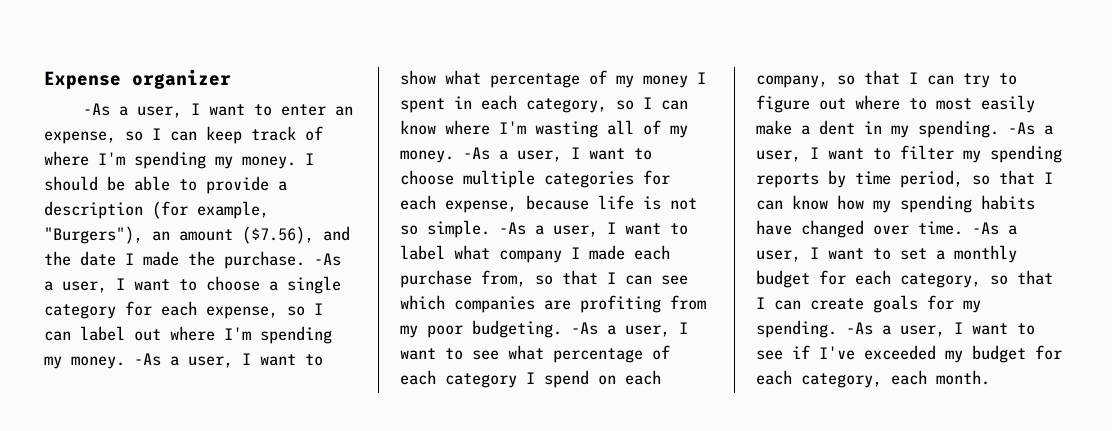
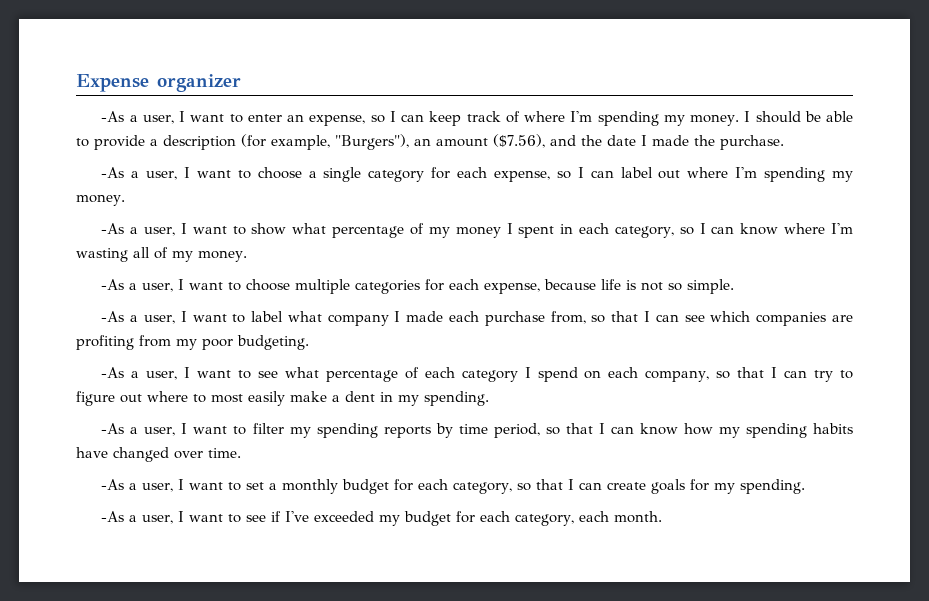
- I should be able to provide a description (for example, "Burgers"), an amount ($7.56), and the date I made the purchase. -As a user, I want to choose a single category for each expense, so I can label out where I'm spending my money. -As a user, I want to show what percentage of my money I spent in each category, so I can know where I'm wasting all of my money. -As a user, I want to choose multiple categories for each expense, because life is not so simple. -As a user, I want to label what company I made each purchase from, so that I can see which companies are profiting from my poor budgeting. -As a user, I want to see what percentage of each category I spend on each company, so that I can try to figure out where to most easily make a dent in my spending. -As a user, I want to filter my spending reports by time period, so that I can know how my spending habits have changed over time. -As a user, I want to set a monthly budget for each category, so that I can create goals for my spending. -As a user, I want to see if I've exceeded my budget for each category, each month.
+ I should be able to provide a description (for example, "Burgers"), an amount ($7.56), and the date I made the purchase.
+ -As a user, I want to choose a single category for each expense, so I can label out where I'm spending my money.
+ -As a user, I want to show what percentage of my money I spent in each category, so I can know where I'm wasting all of my money.
+ -As a user, I want to choose multiple categories for each expense, because life is not so simple.
+ -As a user, I want to label what company I made each purchase from, so that I can see which companies are profiting from my poor budgeting.
+ -As a user, I want to see what percentage of each category I spend on each company, so that I can try to figure out where to most easily make a dent in my spending.
+ -As a user, I want to filter my spending reports by time period, so that I can know how my spending habits have changed over time.
+ -As a user, I want to set a monthly budget for each category, so that I can create goals for my spending.
+ -As a user, I want to see if I've exceeded my budget for each category, each month.

